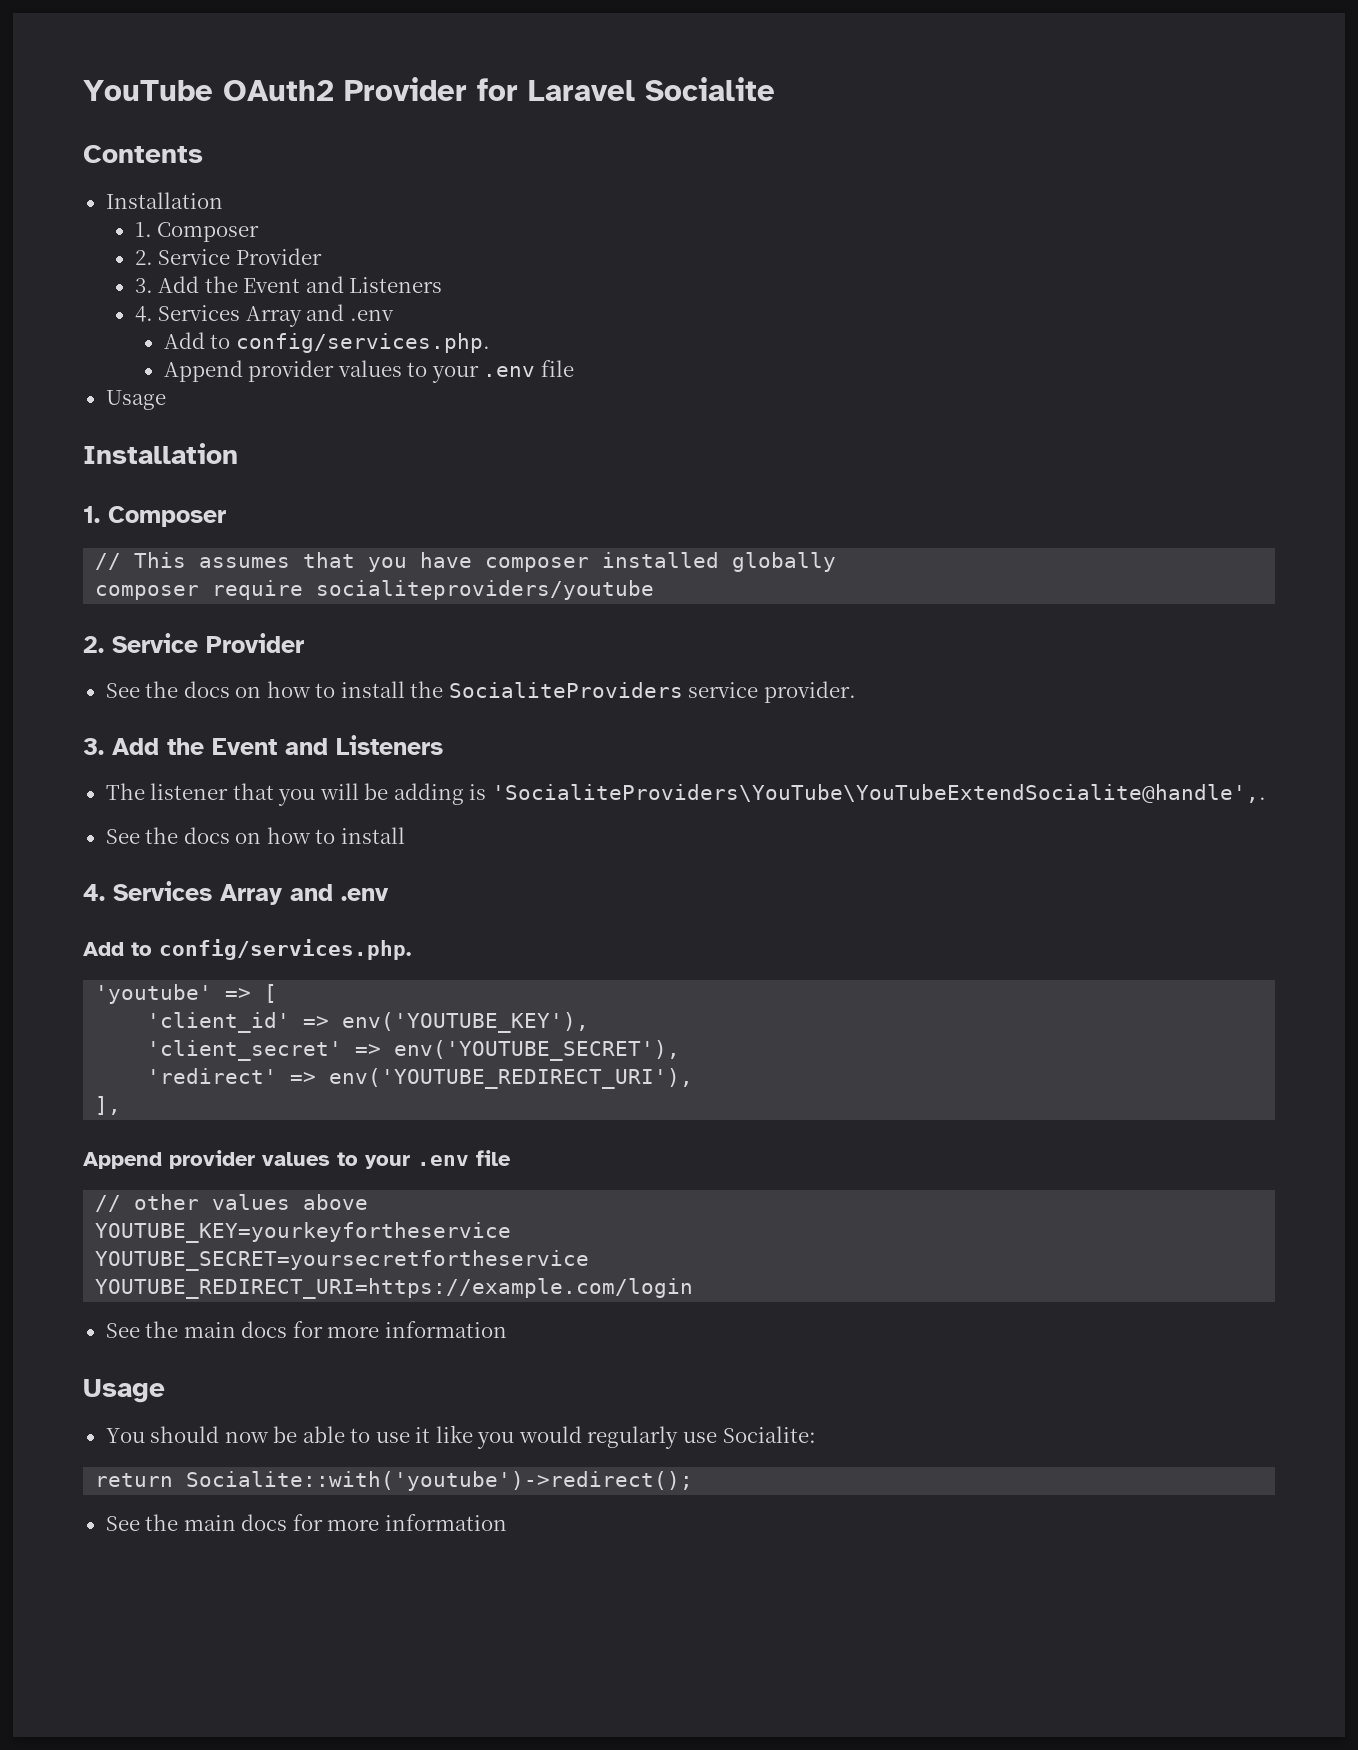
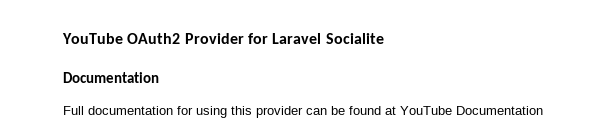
  YouTube OAuth2 Provider for Laravel Socialite
- Contents
- Installation
- 1. Composer
- 2. Service Provider
- 3. Add the Event and Listeners
- 4. Services Array and .env
- Add to config/services.php.
- Append provider values to your .env file
- Usage
- Installation
- 1. Composer
- // This assumes that you have composer installed globally
- composer require socialiteproviders/youtube
- 2. Service Provider
- See the docs on how to install the SocialiteProviders service provider.
- 3. Add the Event and Listeners
- The listener that you will be adding is 'SocialiteProviders\YouTube\YouTubeExtendSocialite@handle',.
- See the docs on how to install
- 4. Services Array and .env
- Add to config/services.php.
- 'youtube' => [
- 'client_id' => env('YOUTUBE_KEY'),
- 'client_secret' => env('YOUTUBE_SECRET'),
- 'redirect' => env('YOUTUBE_REDIRECT_URI'),
- ],
- Append provider values to your .env file
- // other values above
- YOUTUBE_KEY=yourkeyfortheservice
- YOUTUBE_SECRET=yoursecretfortheservice
- YOUTUBE_REDIRECT_URI=https://example.com/login
- See the main docs for more information
- Usage
- You should now be able to use it like you would regularly use Socialite:
- return Socialite::with('youtube')->redirect();
- See the main docs for more information
+ Documentation
+ Full documentation for using this provider can be found at YouTube Documentation

